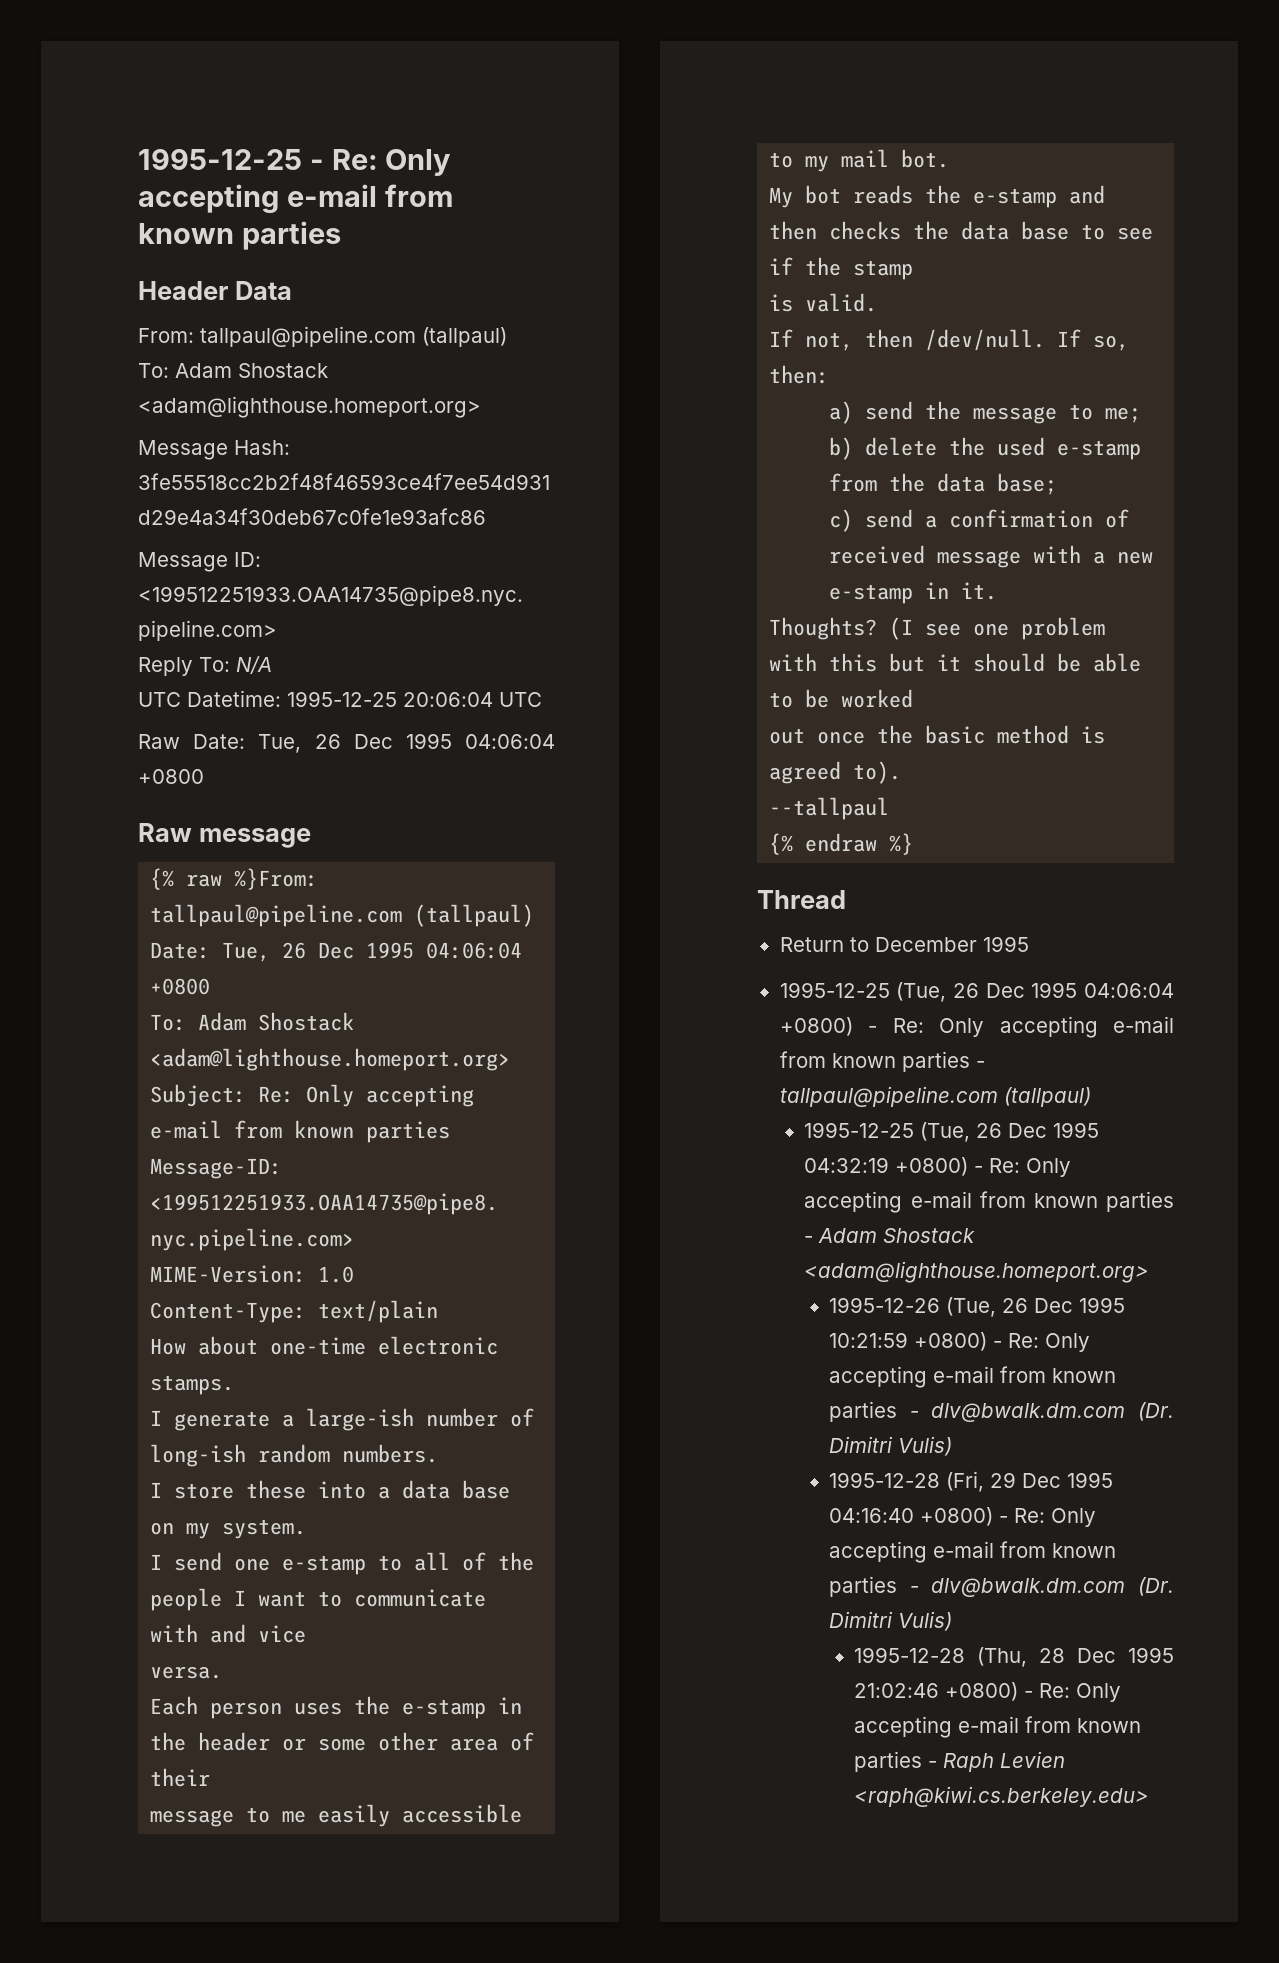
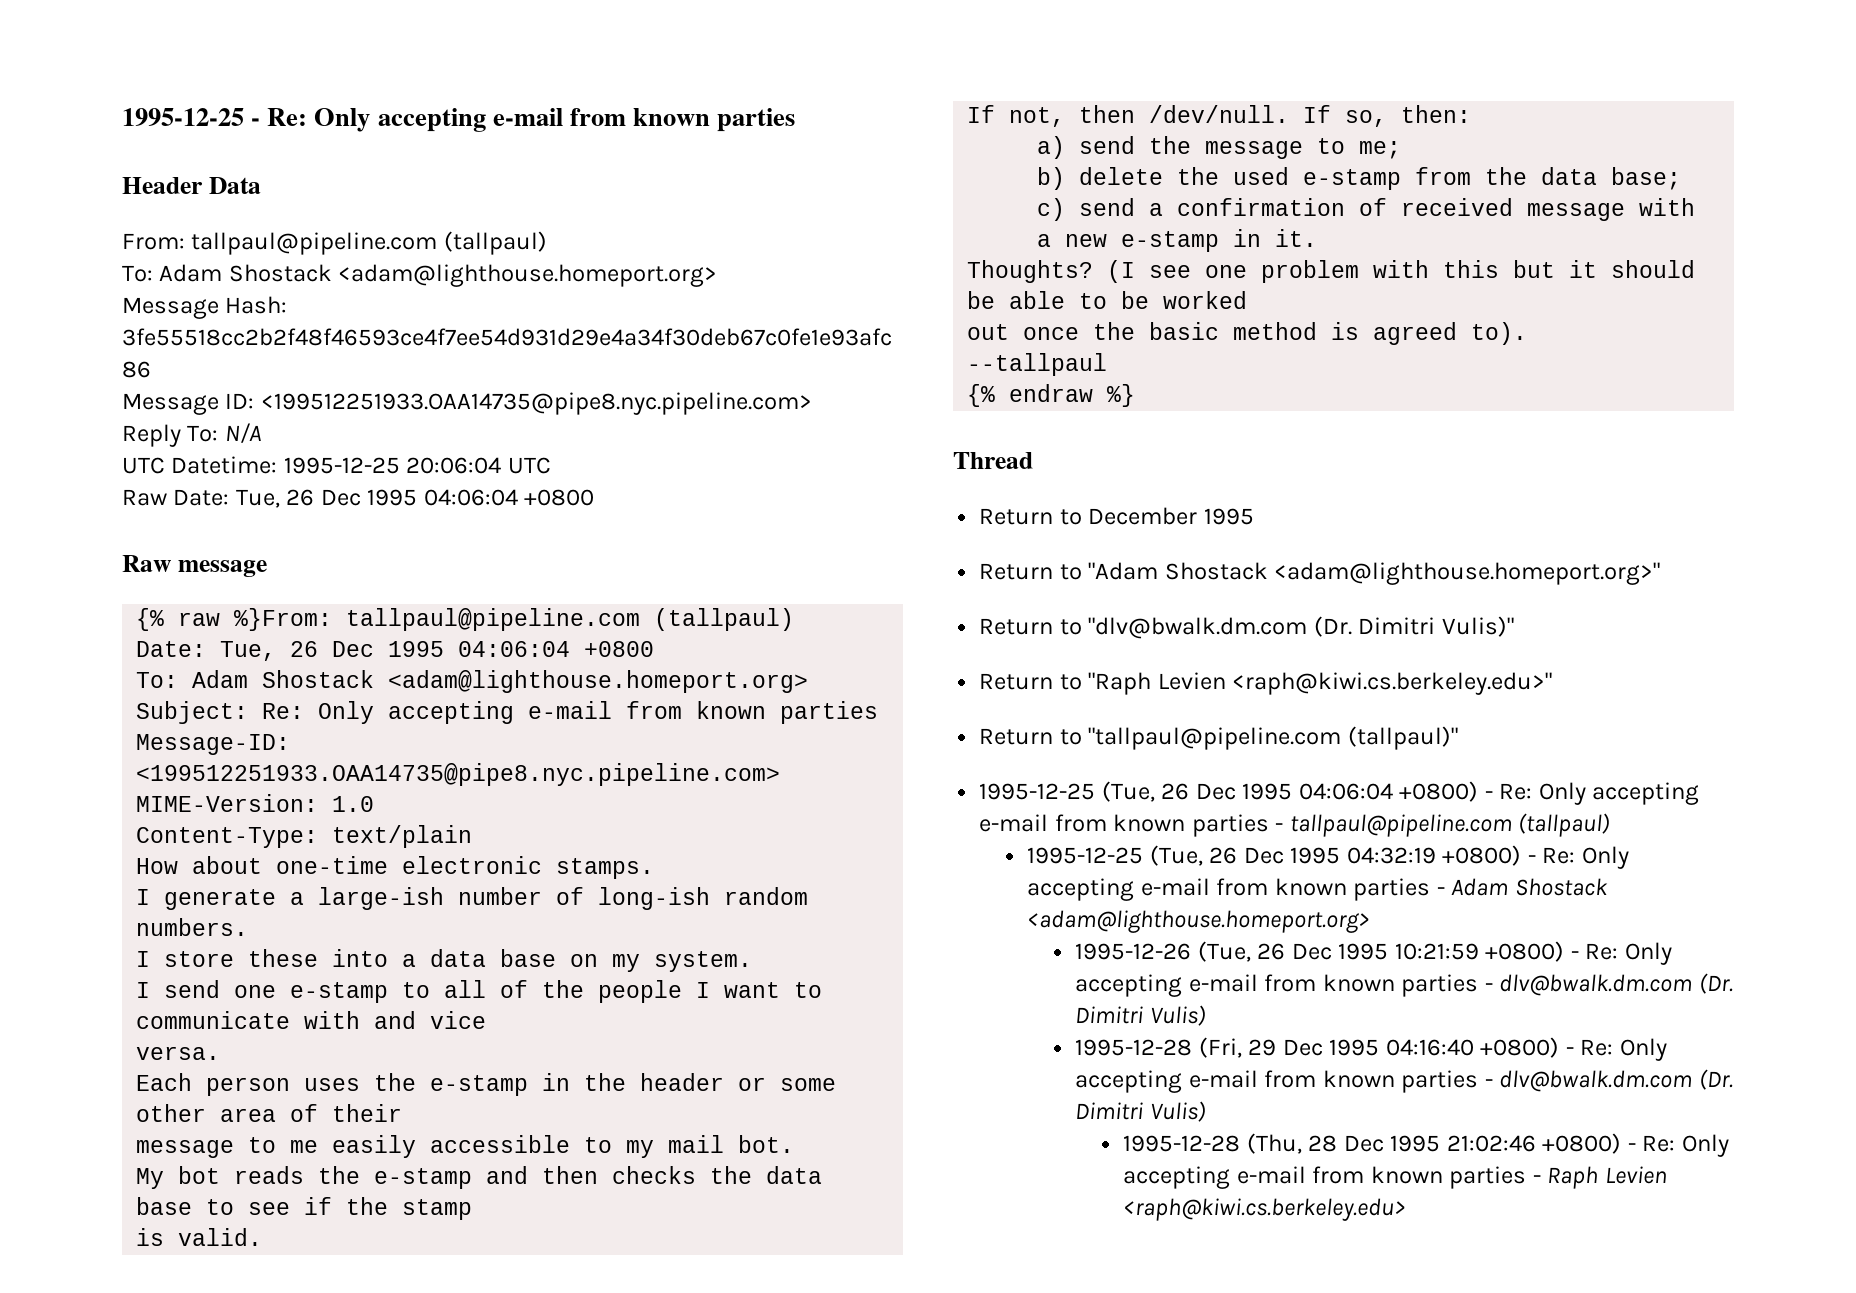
+ Return to "Adam Shostack <adam@lighthouse.homeport.org>"
+ Return to "dlv@bwalk.dm.com (Dr. Dimitri Vulis)"
+ Return to "Raph Levien <raph@kiwi.cs.berkeley.edu>"
+ Return to "tallpaul@pipeline.com (tallpaul)"

